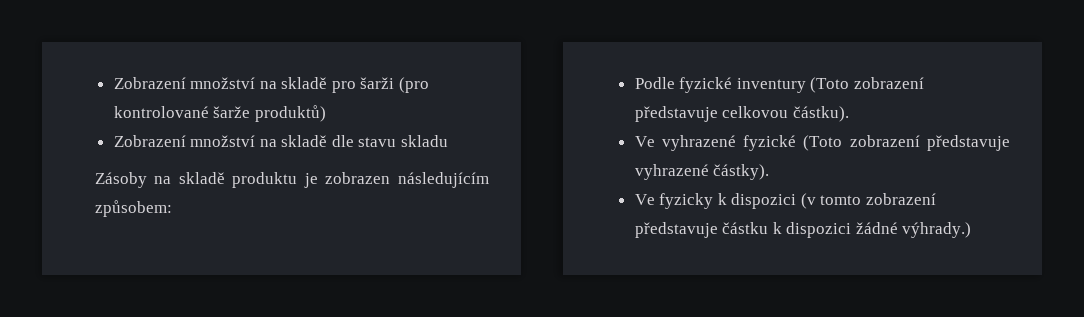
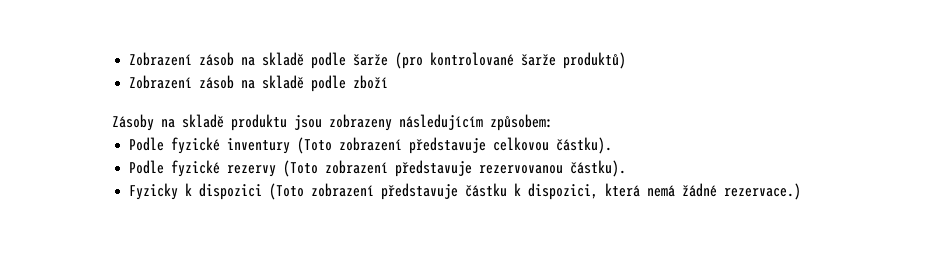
- Zobrazení množství na skladě pro šarži (pro kontrolované šarže produktů)
+ Zobrazení zásob na skladě podle šarže (pro kontrolované šarže produktů)
- Zobrazení množství na skladě dle stavu skladu
+ Zobrazení zásob na skladě podle zboží
- Zásoby na skladě produktu je zobrazen následujícím způsobem:
+ Zásoby na skladě produktu jsou zobrazeny následujícím způsobem:
- Ve vyhrazené fyzické (Toto zobrazení představuje vyhrazené částky).
- Ve fyzicky k dispozici (v tomto zobrazení představuje částku k dispozici žádné výhrady.)
+ Podle fyzické rezervy (Toto zobrazení představuje rezervovanou částku).
+ Fyzicky k dispozici (Toto zobrazení představuje částku k dispozici, která nemá žádné rezervace.)

